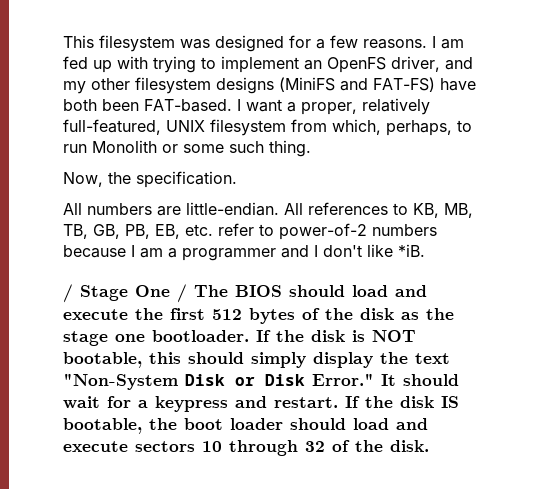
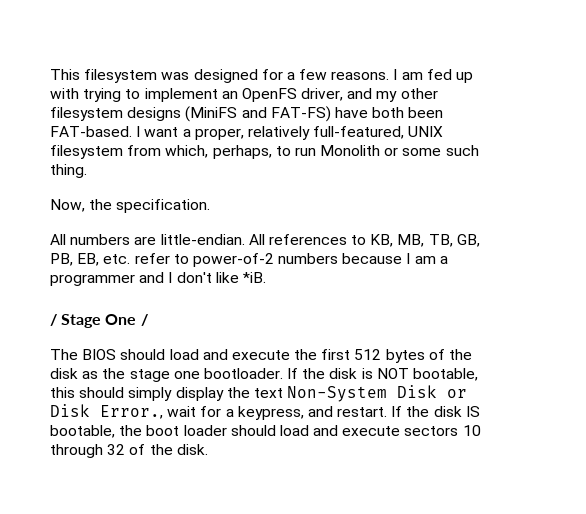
- / Stage One / The BIOS should load and execute the first 512 bytes of the disk as the stage one bootloader.
+ / Stage One /
+ The BIOS should load and execute the first 512 bytes of the disk as the stage one bootloader.
- If the disk is NOT bootable, this should simply display the text "Non-System Disk or Disk Error." It should wait for a keypress and restart.
+ If the disk is NOT bootable, this should simply display the text Non-System Disk or Disk Error., wait for a keypress, and restart.

